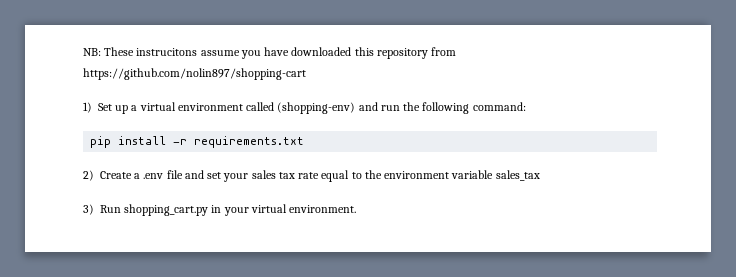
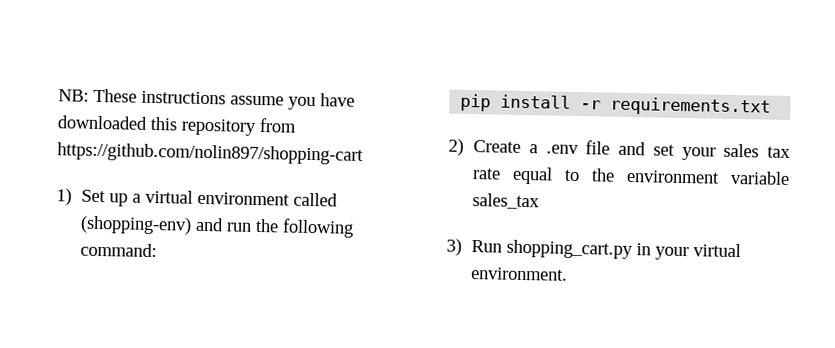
- NB: These instrucitons assume you have downloaded this repository from https://github.com/nolin897/shopping-cart
+ NB: These instructions assume you have downloaded this repository from https://github.com/nolin897/shopping-cart

